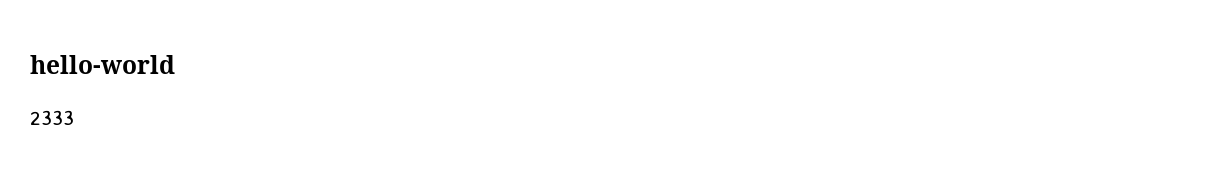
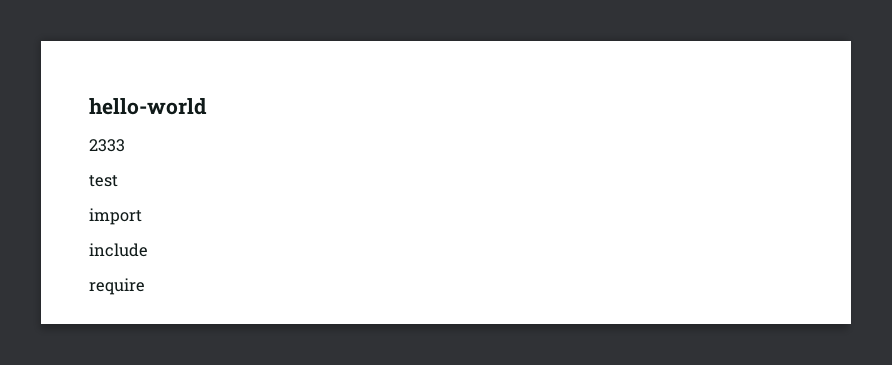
+ test
+ import
+ include
+ require

